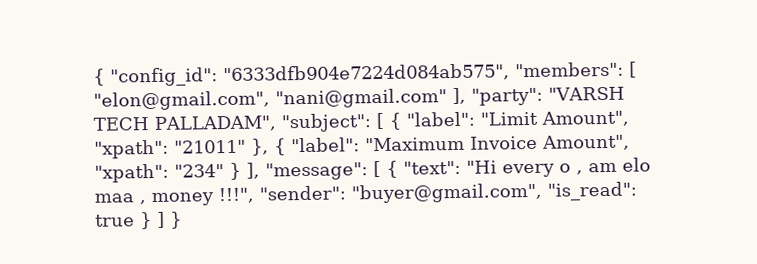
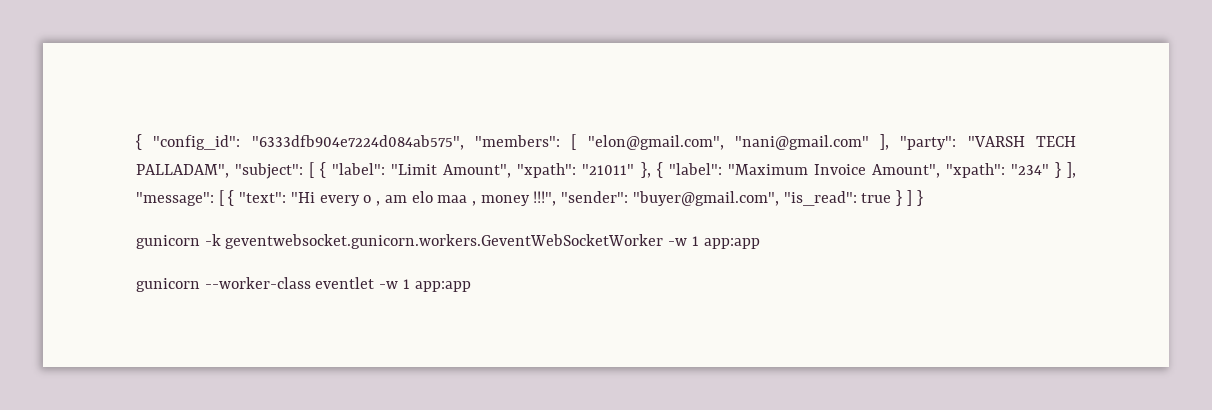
+ gunicorn -k geventwebsocket.gunicorn.workers.GeventWebSocketWorker -w 1 app:app
+ gunicorn --worker-class eventlet -w 1 app:app

